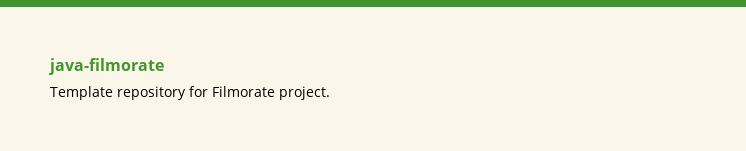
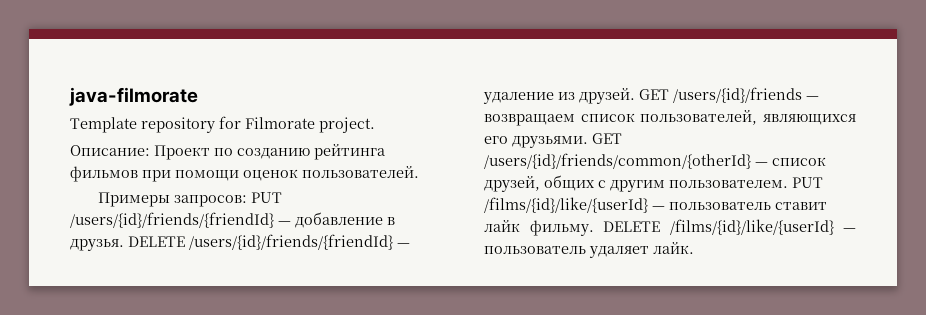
+ Описание: Проект по созданию рейтинга фильмов при помощи оценок пользователей.
+ Примеры запросов: PUT /users/{id}/friends/{friendId} — добавление в друзья. DELETE /users/{id}/friends/{friendId} — удаление из друзей. GET /users/{id}/friends — возвращаем список пользователей, являющихся его друзьями. GET /users/{id}/friends/common/{otherId} — список друзей, общих с другим пользователем. PUT /films/{id}/like/{userId} — пользователь ставит лайк фильму. DELETE /films/{id}/like/{userId} — пользователь удаляет лайк.

